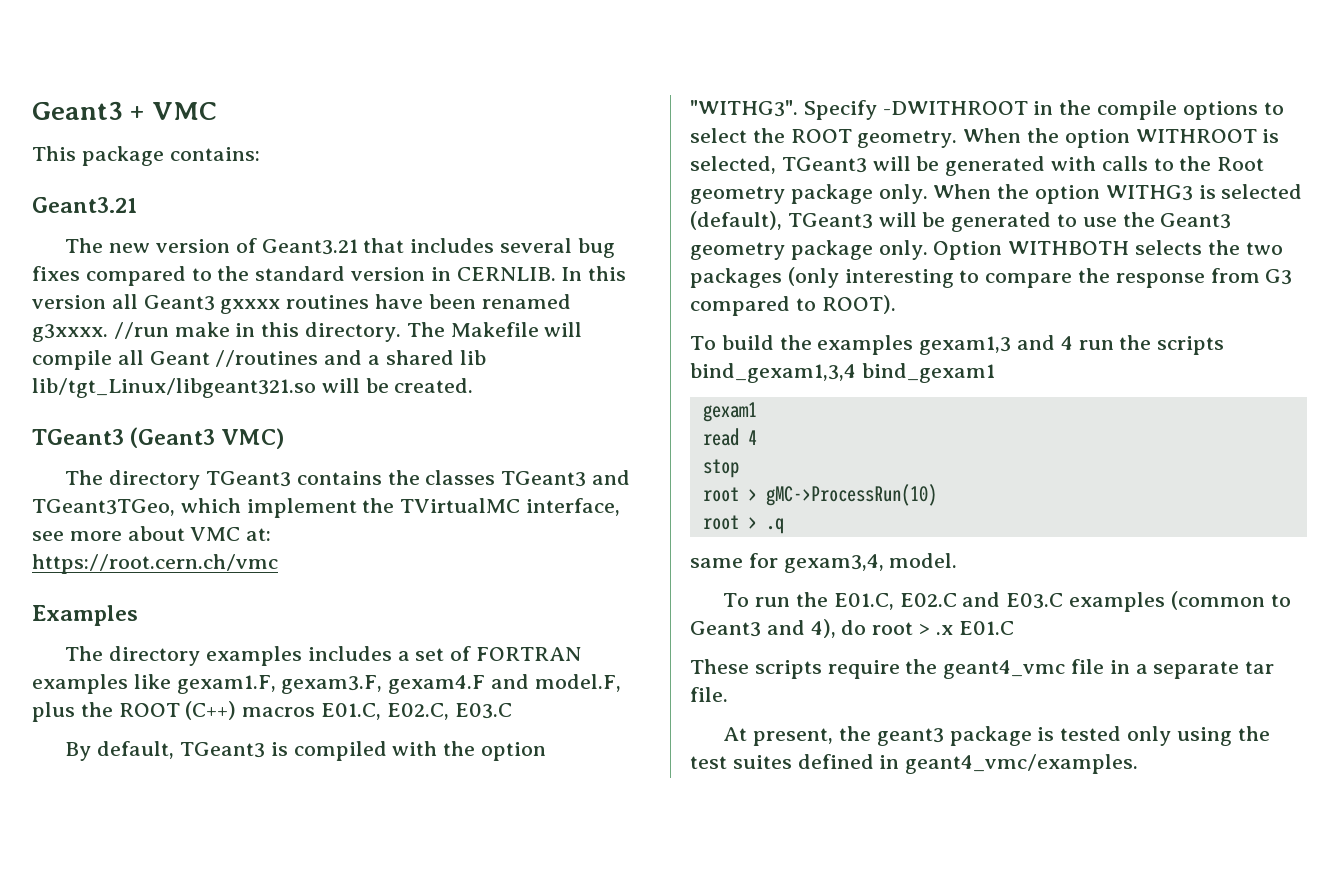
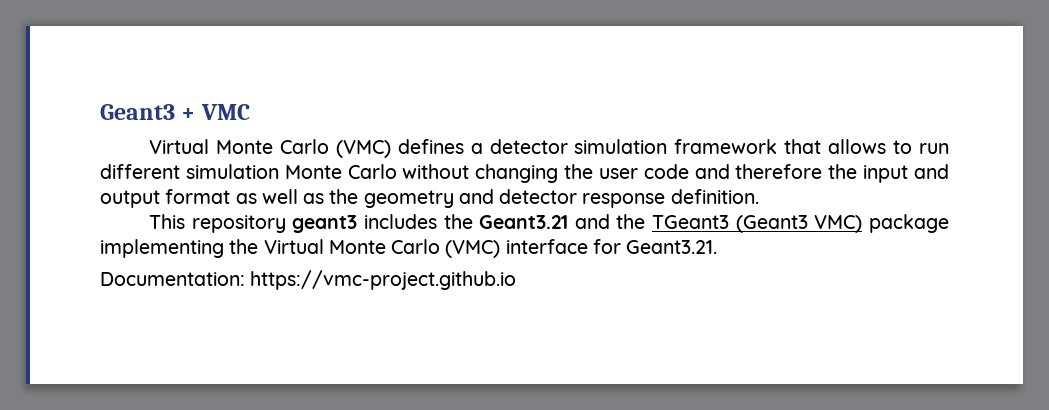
- This package contains:
- Geant3.21
- The new version of Geant3.21 that includes several bug fixes compared to the standard version in CERNLIB. In this version all Geant3 gxxxx routines have been renamed g3xxxx. //run make in this directory. The Makefile will compile all Geant //routines and a shared lib lib/tgt_Linux/libgeant321.so will be created.
- TGeant3 (Geant3 VMC)
- The directory TGeant3 contains the classes TGeant3 and TGeant3TGeo, which implement the TVirtualMC interface, see more about VMC at:
- https://root.cern.ch/vmc
- Examples
- The directory examples includes a set of FORTRAN examples like gexam1.F, gexam3.F, gexam4.F and model.F, plus the ROOT (C++) macros E01.C, E02.C, E03.C
- By default, TGeant3 is compiled with the option "WITHG3". Specify -DWITHROOT in the compile options to select the ROOT geometry. When the option WITHROOT is selected, TGeant3 will be generated with calls to the Root geometry package only. When the option WITHG3 is selected (default), TGeant3 will be generated to use the Geant3 geometry package only. Option WITHBOTH selects the two packages (only interesting to compare the response from G3 compared to ROOT).
- To build the examples gexam1,3 and 4 run the scripts bind_gexam1,3,4 bind_gexam1
- gexam1
- read 4
- stop
- root > gMC->ProcessRun(10)
- root > .q
- same for gexam3,4, model.
- To run the E01.C, E02.C and E03.C examples (common to Geant3 and 4), do root > .x E01.C
- These scripts require the geant4_vmc file in a separate tar file.
- At present, the geant3 package is tested only using the test suites defined in geant4_vmc/examples.
+ Virtual Monte Carlo (VMC) defines a detector simulation framework that allows to run different simulation Monte Carlo without changing the user code and therefore the input and output format as well as the geometry and detector response definition.
+ This repository geant3 includes the Geant3.21 and the TGeant3 (Geant3 VMC) package implementing the Virtual Monte Carlo (VMC) interface for Geant3.21.
+ Documentation: https://vmc-project.github.io

